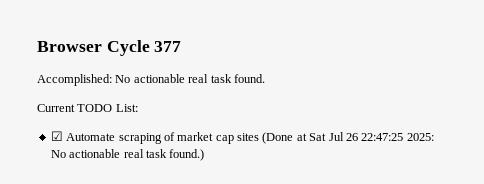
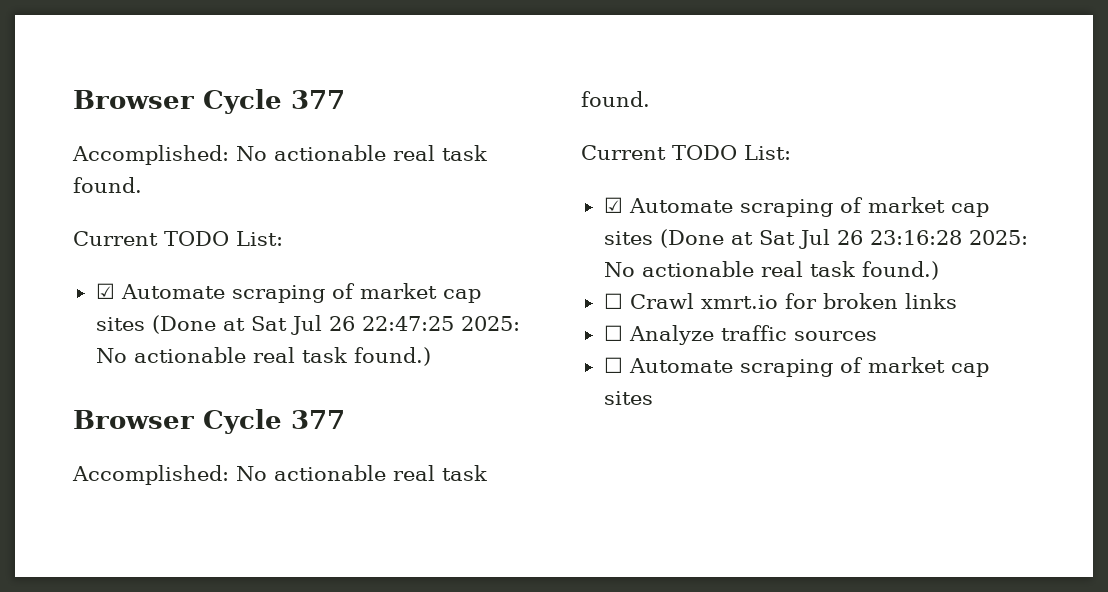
  ☑ Automate scraping of market cap sites (Done at Sat Jul 26 22:47:25 2025: No actionable real task found.)
+ Browser Cycle 377
+ Accomplished: No actionable real task found.
+ Current TODO List:
+ ☑ Automate scraping of market cap sites (Done at Sat Jul 26 23:16:28 2025: No actionable real task found.)
+ ☐ Crawl xmrt.io for broken links
+ ☐ Analyze traffic sources
+ ☐ Automate scraping of market cap sites

